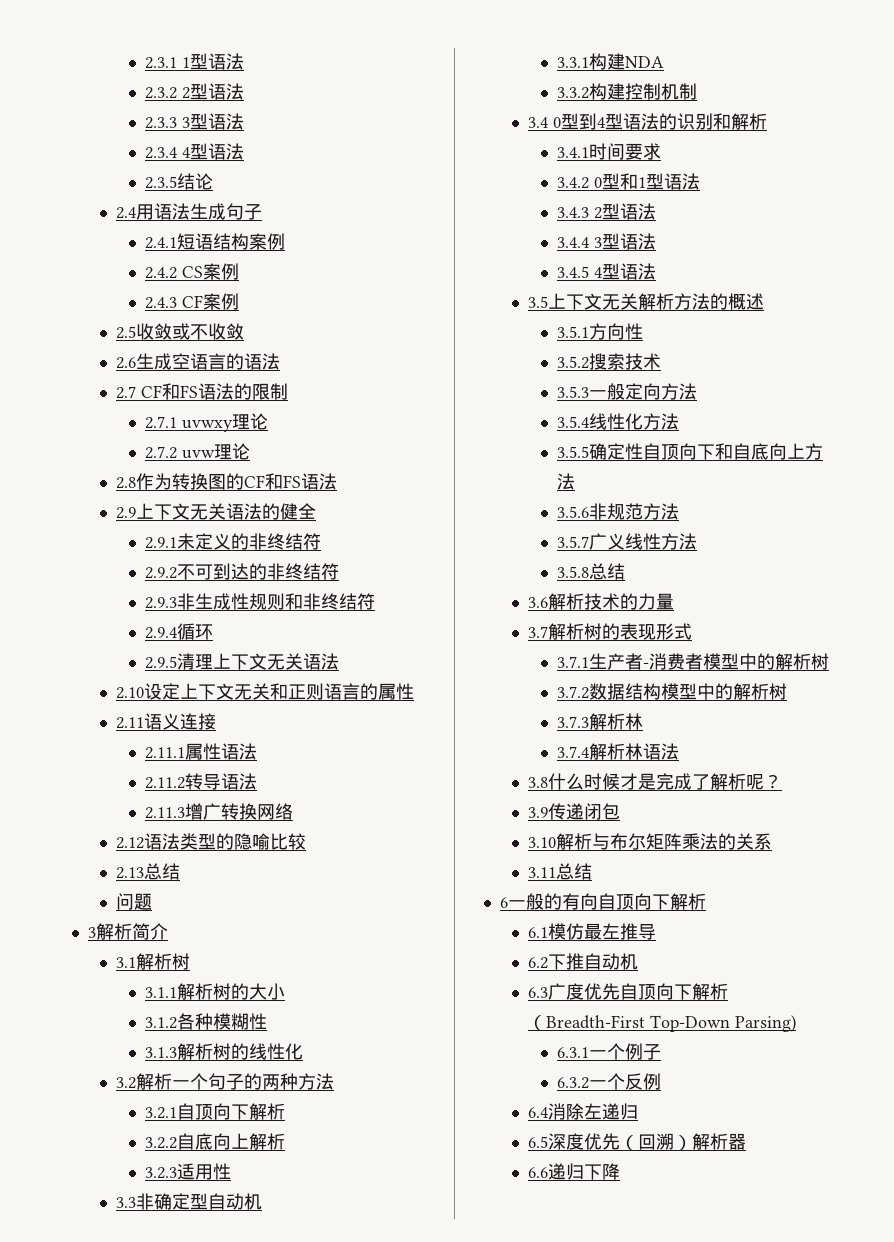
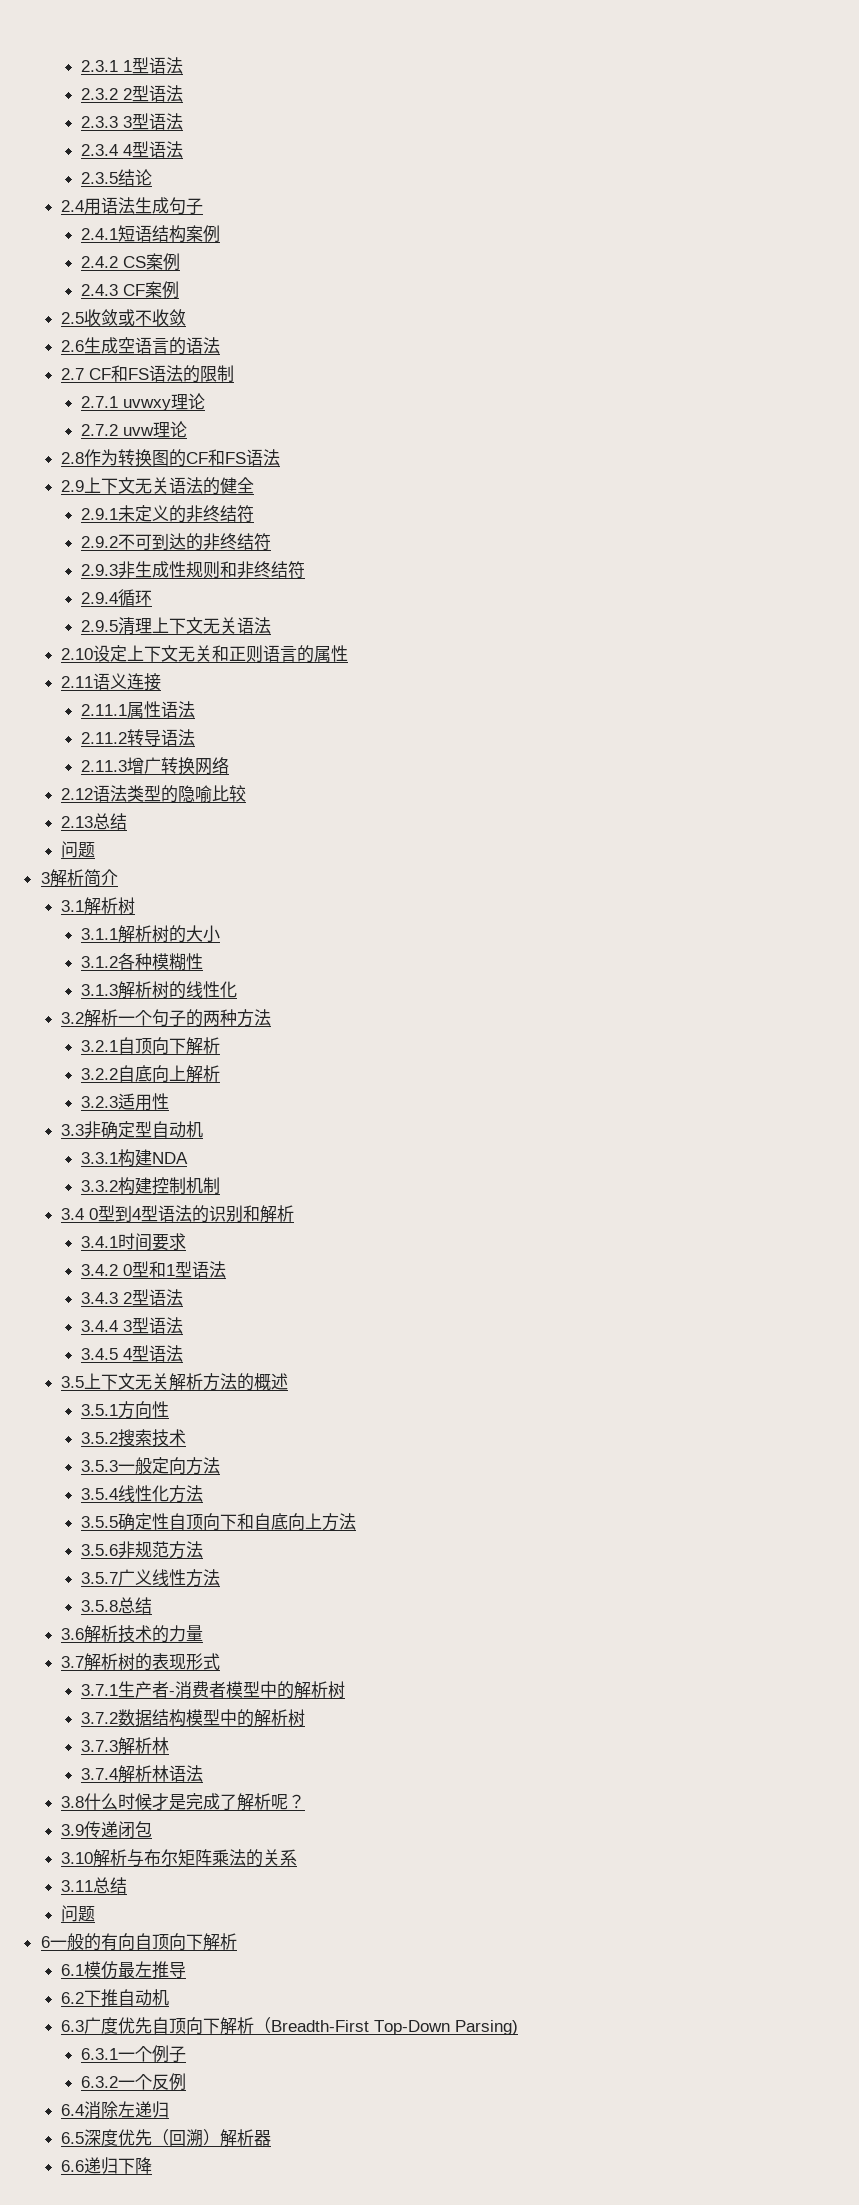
  3.11总结
+ 问题

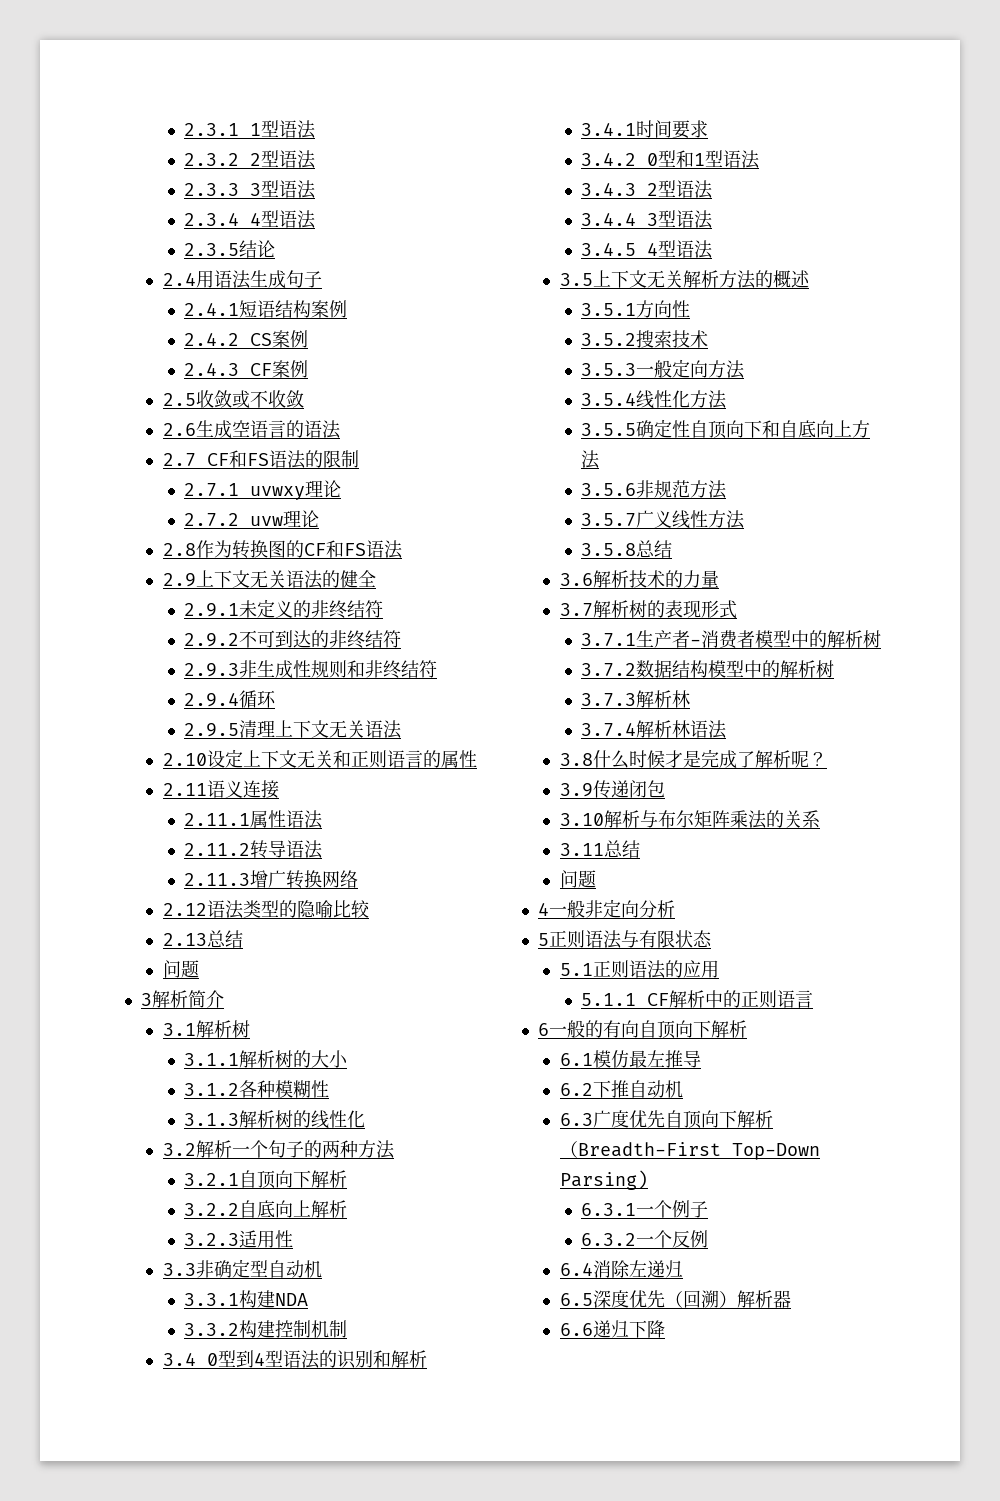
+ 4一般非定向分析
+ 5正则语法与有限状态
+ 5.1正则语法的应用
+ 5.1.1 CF解析中的正则语言

